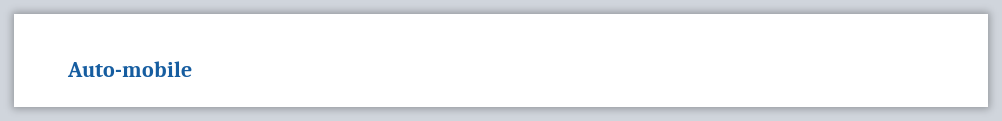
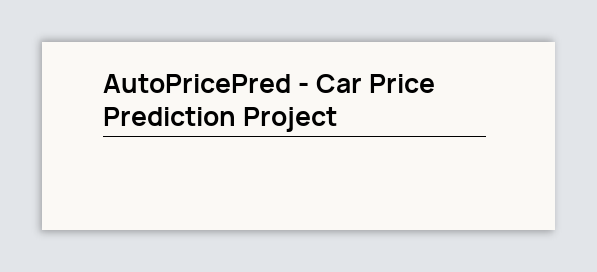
- Auto-mobile
+ AutoPricePred - Car Price Prediction Project

